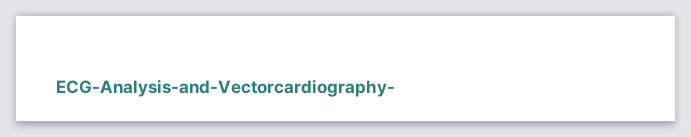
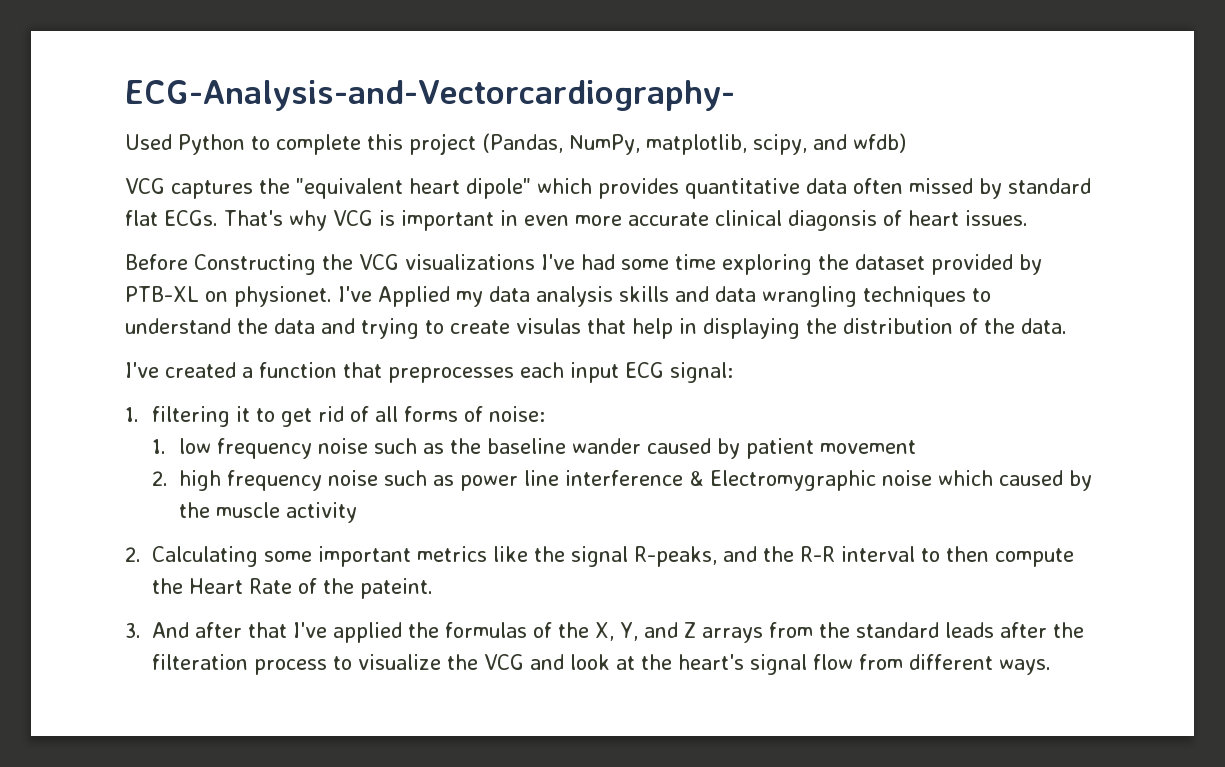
+ Used Python to complete this project (Pandas, NumPy, matplotlib, scipy, and wfdb)
+ VCG captures the "equivalent heart dipole" which provides quantitative data often missed by standard flat ECGs. That's why VCG is important in even more accurate clinical diagonsis of heart issues.
+ Before Constructing the VCG visualizations I've had some time exploring the dataset provided by PTB-XL on physionet. I've Applied my data analysis skills and data wrangling techniques to understand the data and trying to create visulas that help in displaying the distribution of the data.
+ I've created a function that preprocesses each input ECG signal:
+ 1. filtering it to get rid of all forms of noise:
+ 1. low frequency noise such as the baseline wander caused by patient movement
+ 2. high frequency noise such as power line interference & Electromygraphic noise which caused by the muscle activity
+ 2. Calculating some important metrics like the signal R-peaks, and the R-R interval to then compute the Heart Rate of the pateint.
+ 3. And after that I've applied the formulas of the X, Y, and Z arrays from the standard leads after the filteration process to visualize the VCG and look at the heart's signal flow from different ways.

